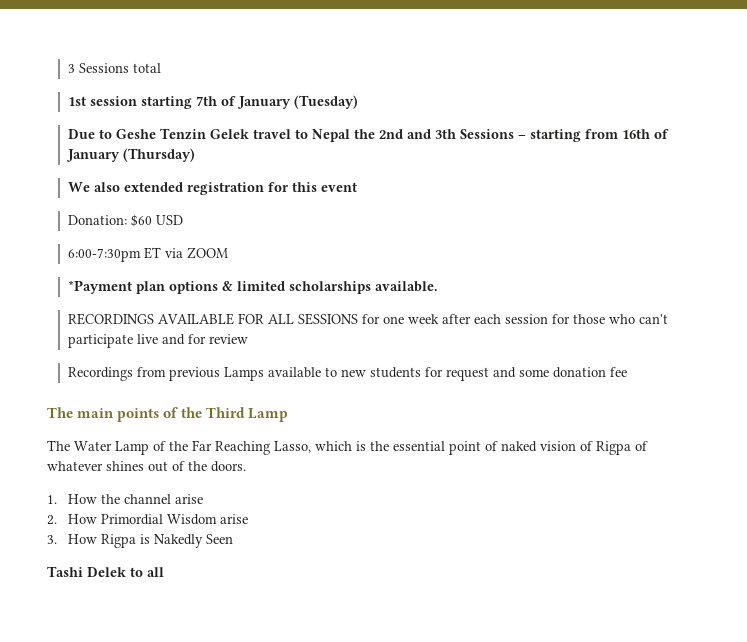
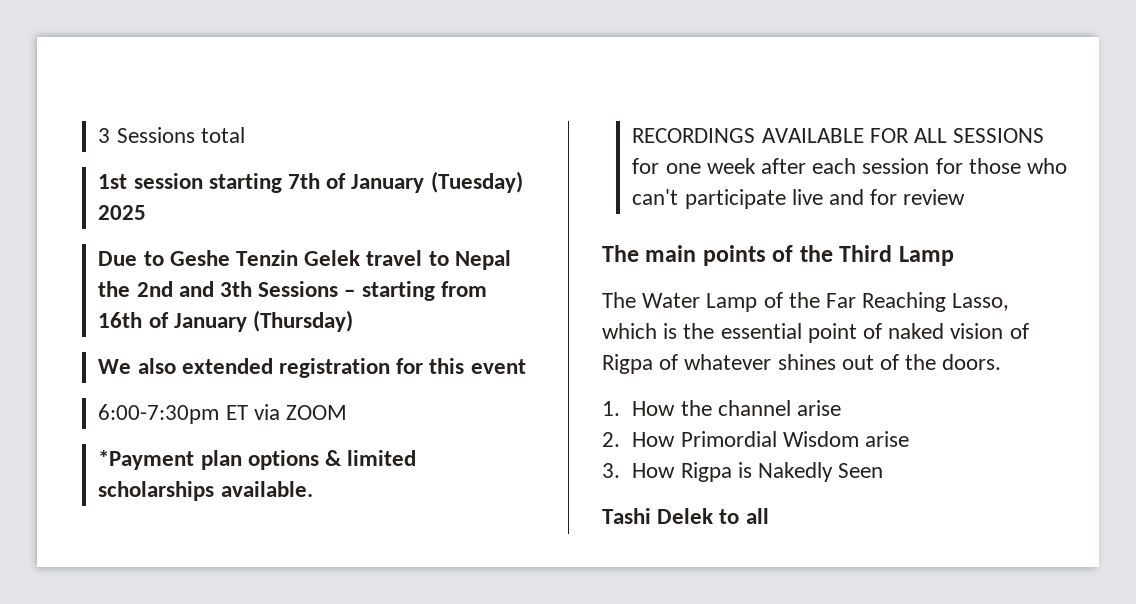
- 1st session starting 7th of January (Tuesday)
+ 1st session starting 7th of January (Tuesday) 2025
- Donation: $60 USD
- Recordings from previous Lamps available to new students for request and some donation fee

